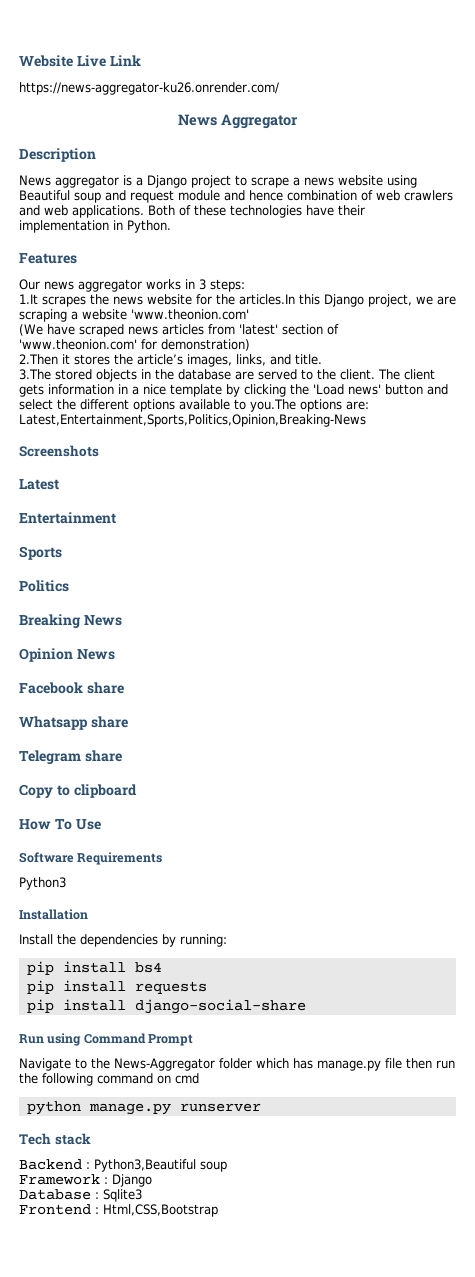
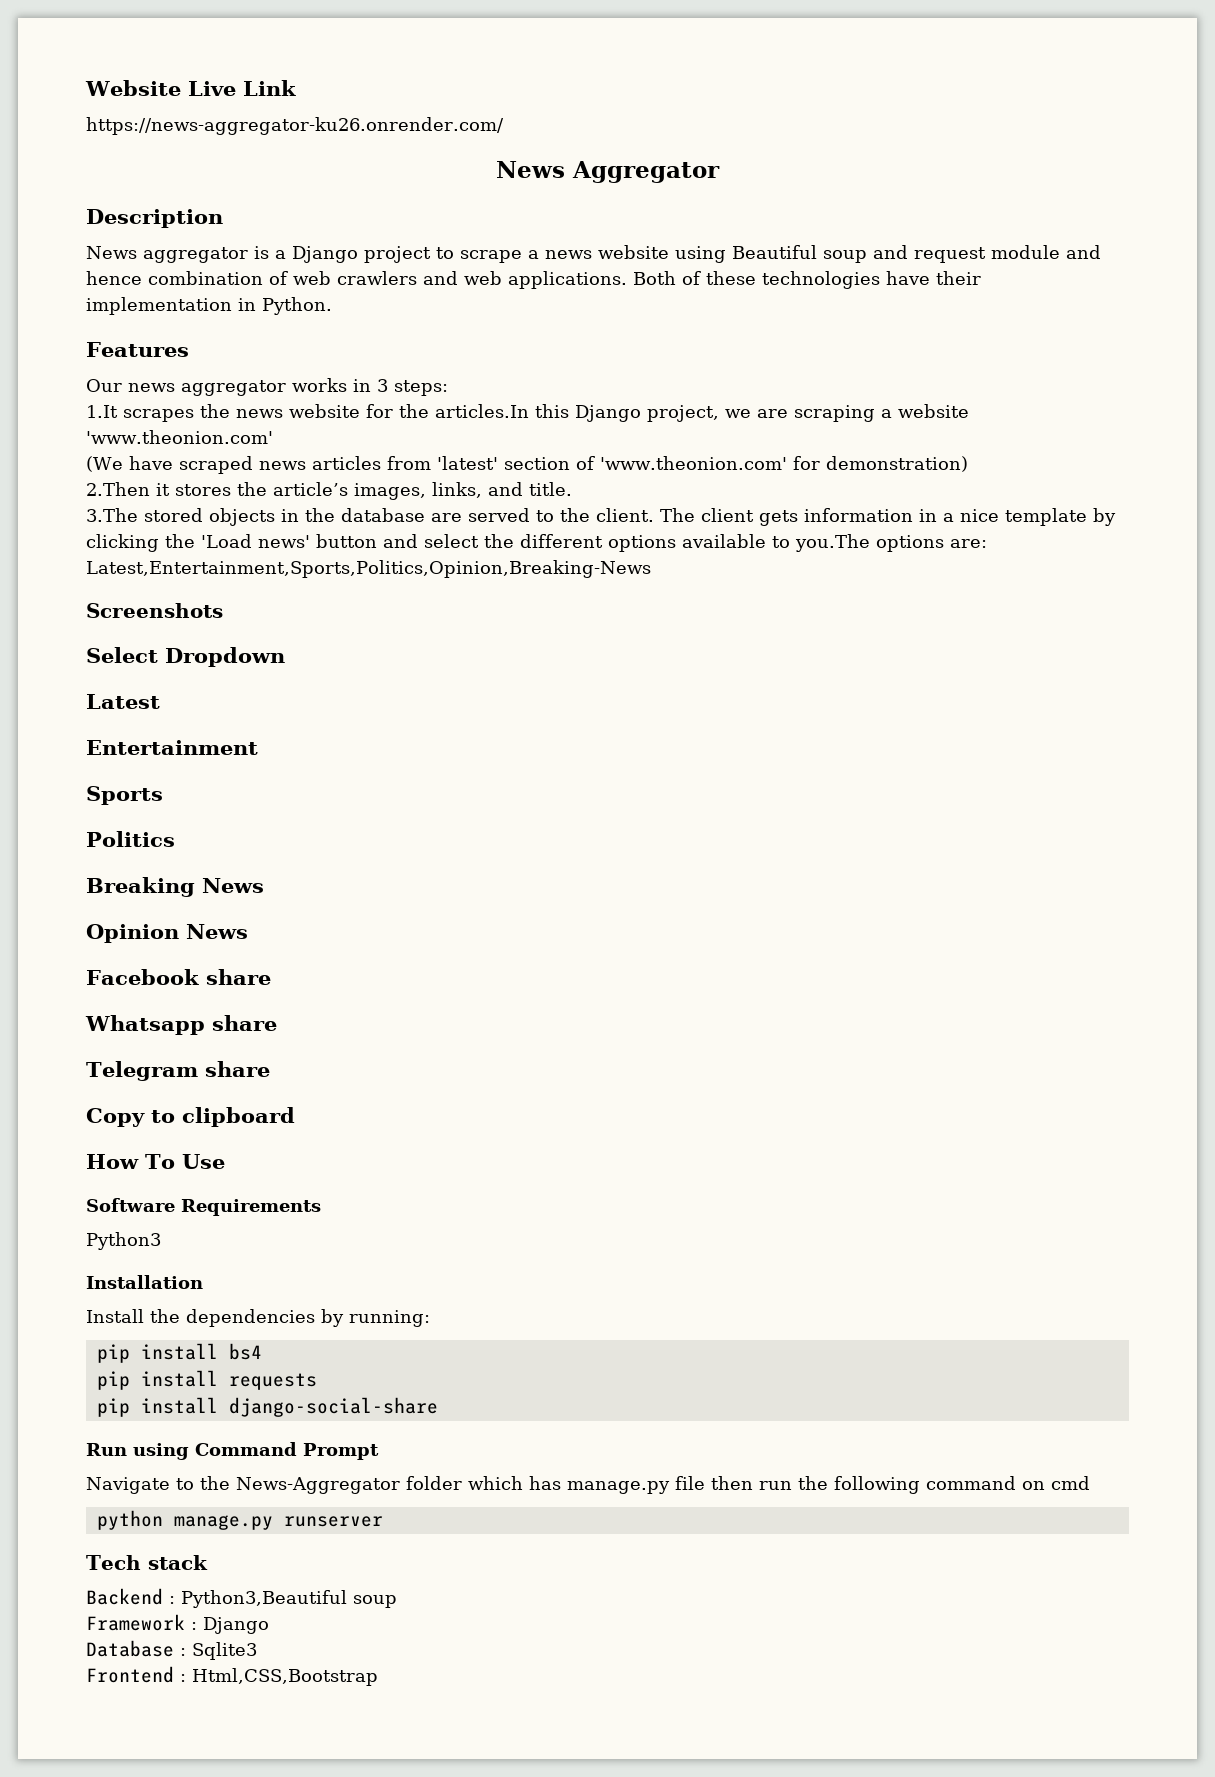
+ Select Dropdown

